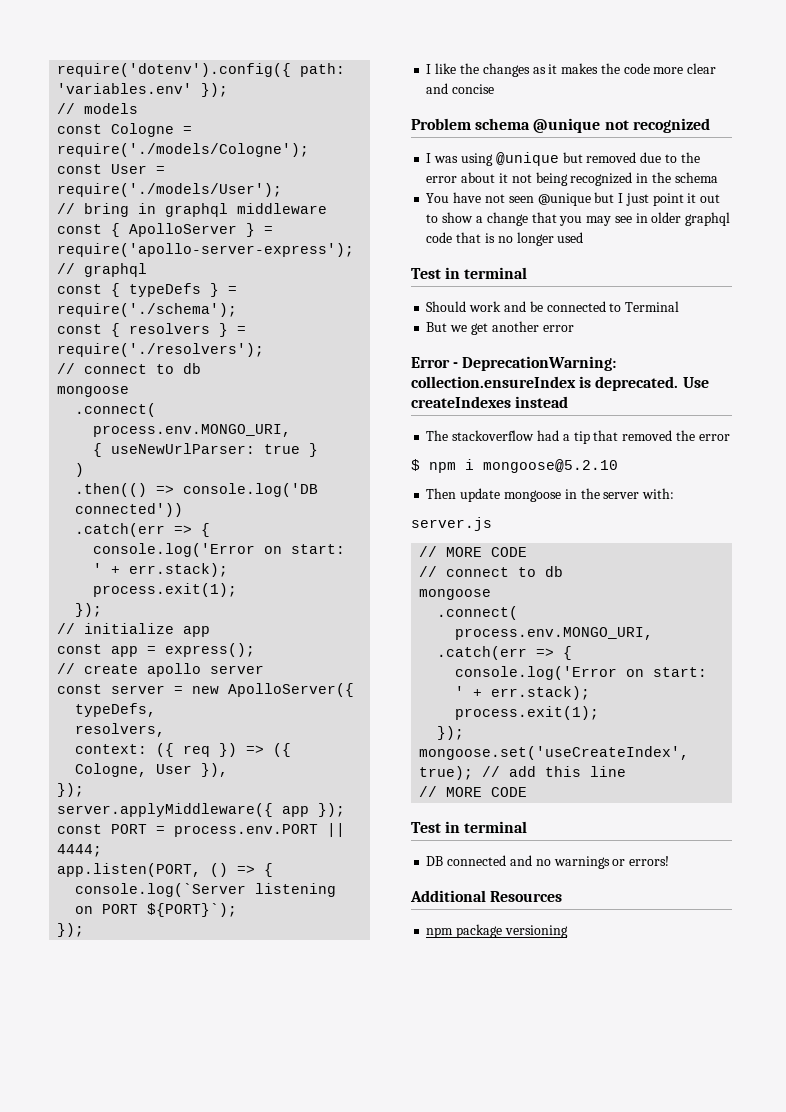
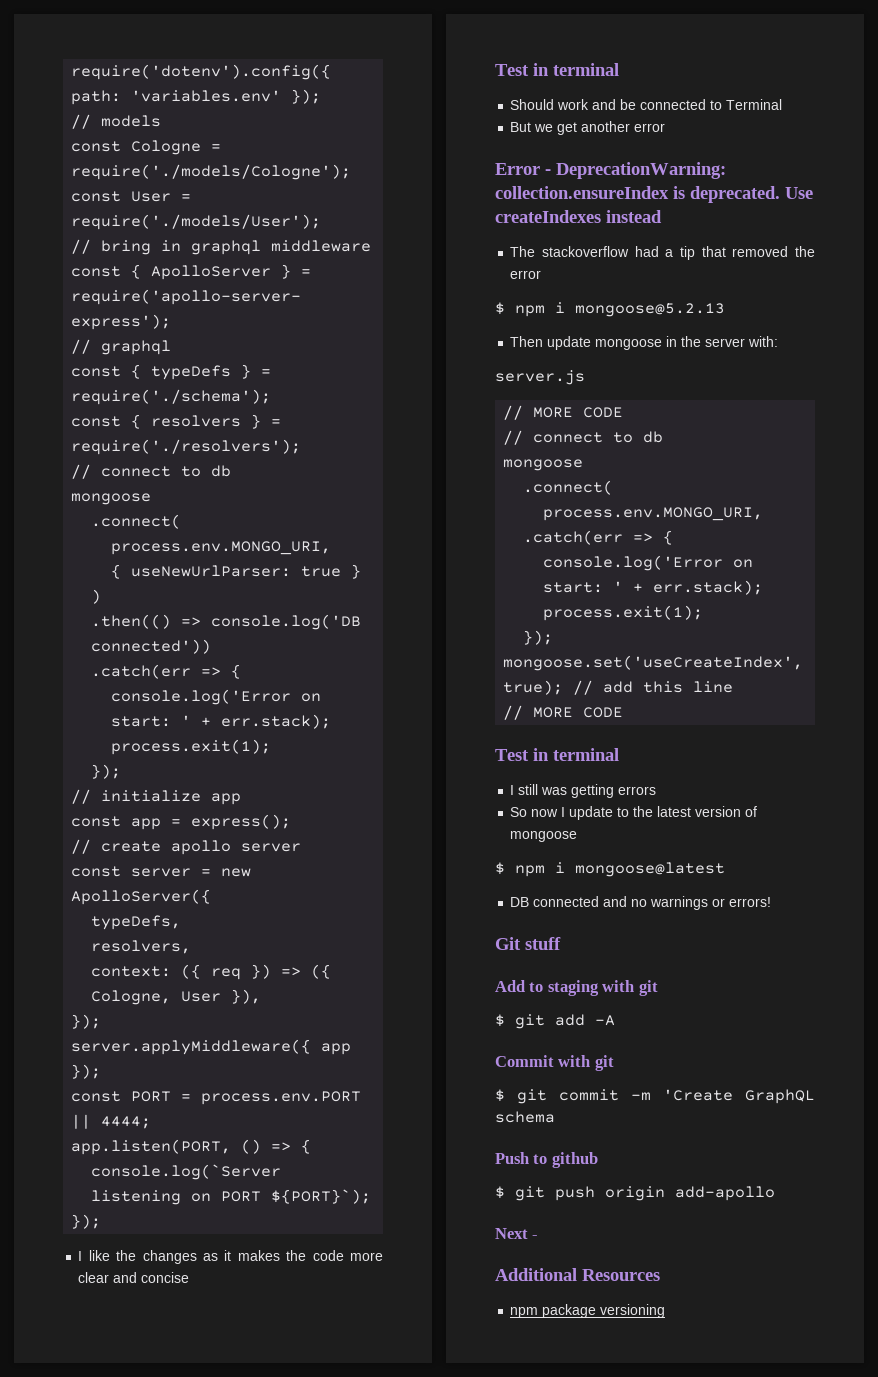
- Problem schema @unique not recognized
- I was using @unique but removed due to the error about it not being recognized in the schema
- You have not seen @unique but I just point it out to show a change that you may see in older graphql code that is no longer used
- $ npm i mongoose@5.2.10
+ $ npm i mongoose@5.2.13
+ I still was getting errors
+ So now I update to the latest version of mongoose
+ $ npm i mongoose@latest
+ Git stuff
+ Add to staging with git
+ $ git add -A
+ Commit with git
+ $ git commit -m 'Create GraphQL schema
+ Push to github
+ $ git push origin add-apollo
+ Next -

